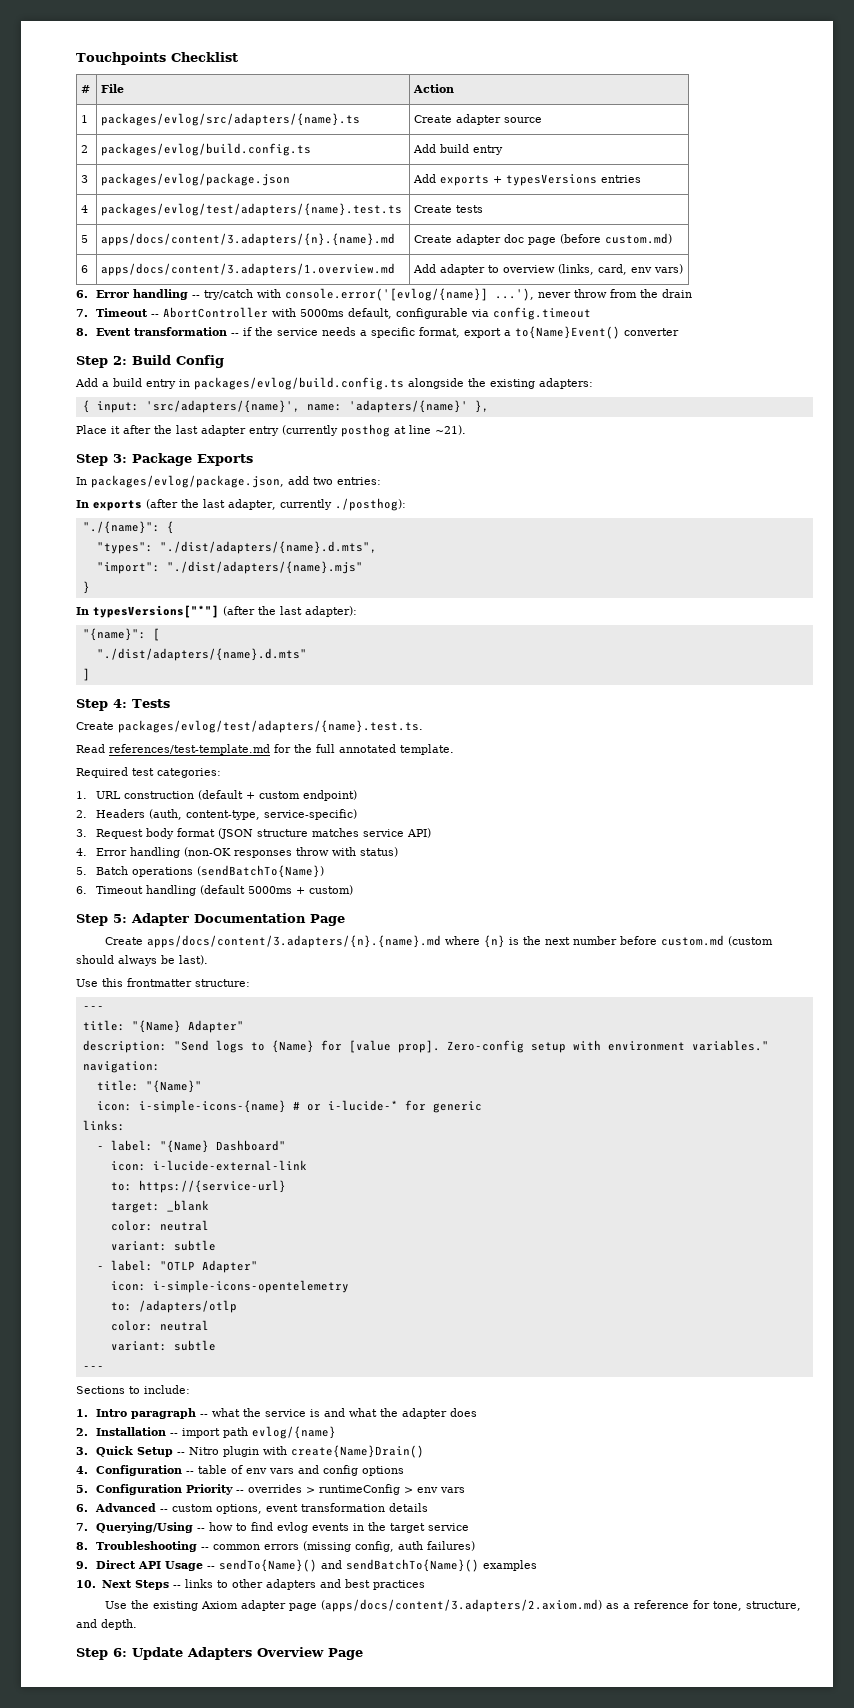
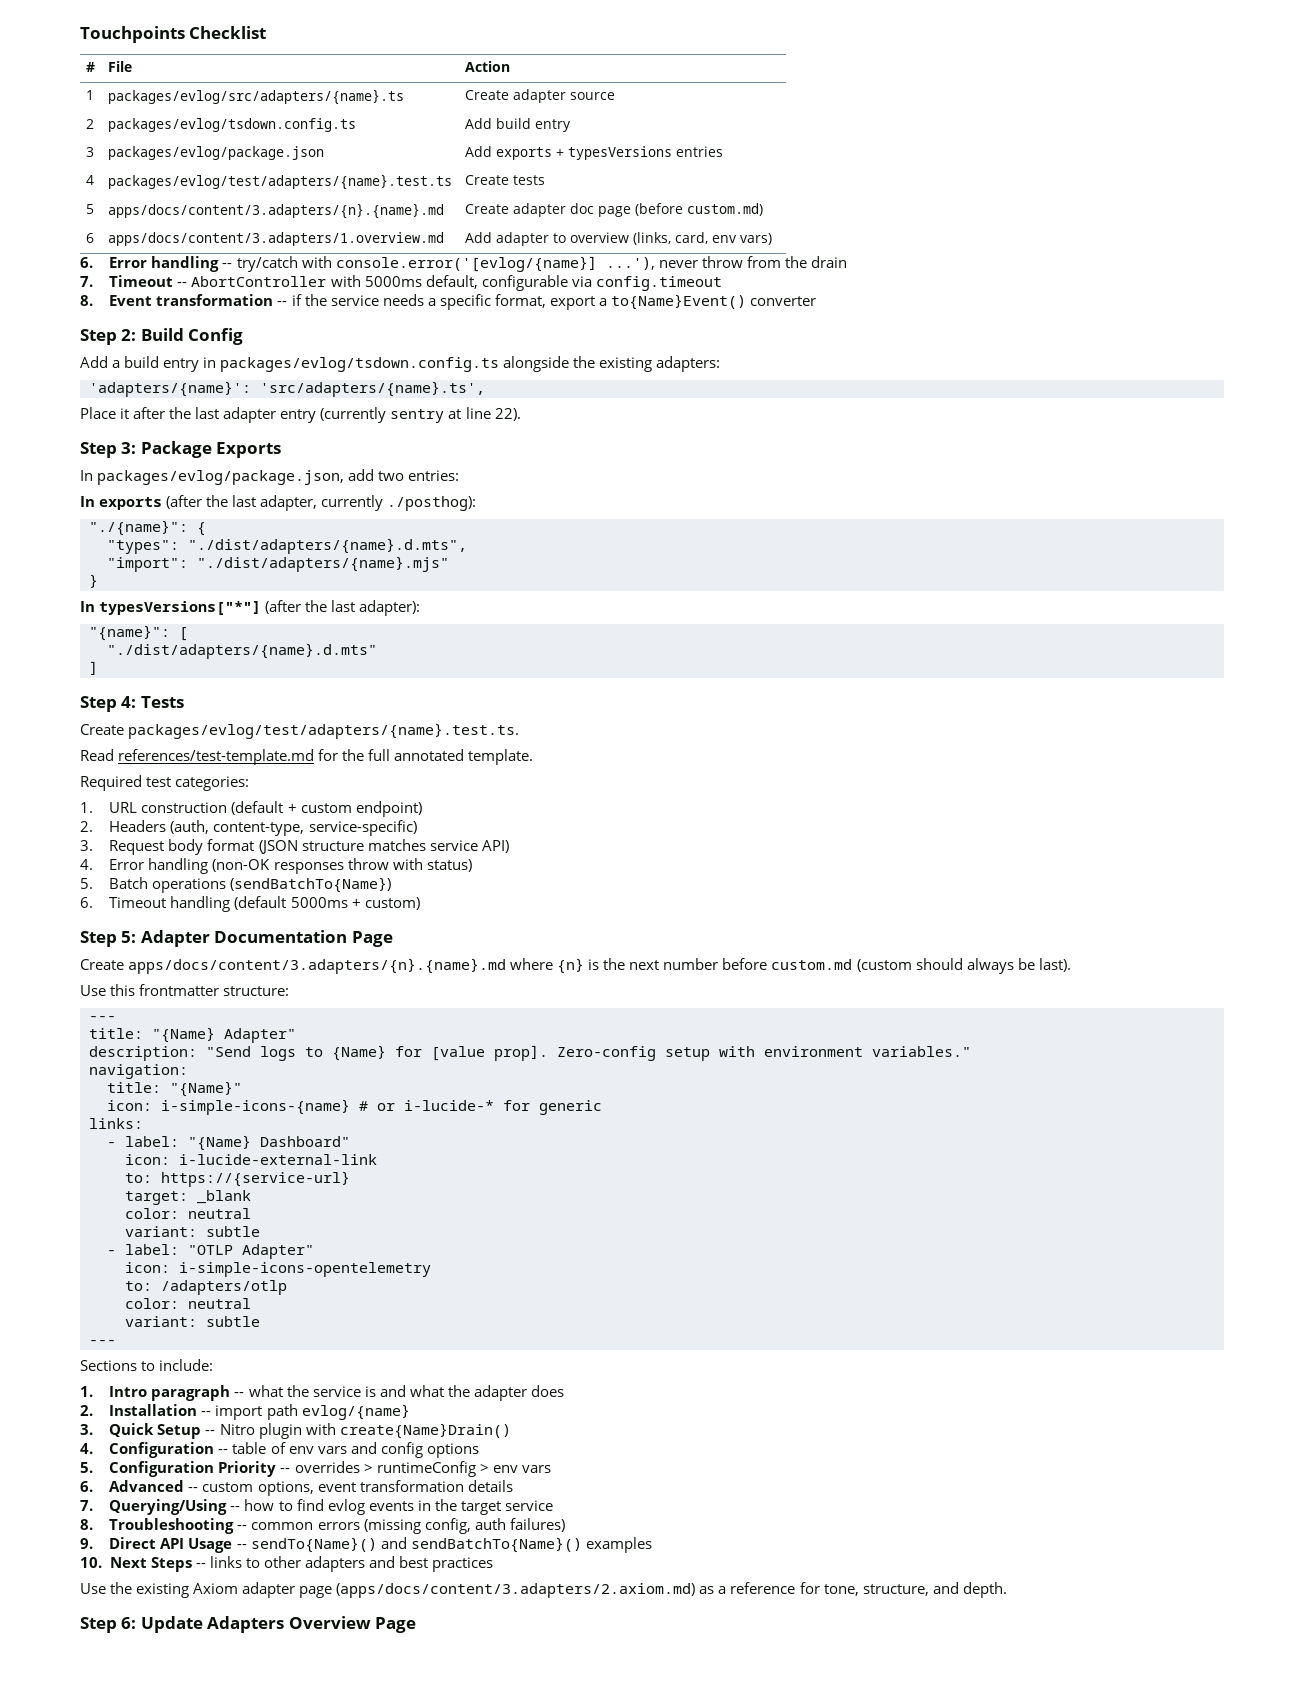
- 2 | packages/evlog/build.config.ts | Add build entry
+ 2 | packages/evlog/tsdown.config.ts | Add build entry
- Add a build entry in packages/evlog/build.config.ts alongside the existing adapters:
+ Add a build entry in packages/evlog/tsdown.config.ts alongside the existing adapters:
- { input: 'src/adapters/{name}', name: 'adapters/{name}' },
+ 'adapters/{name}': 'src/adapters/{name}.ts',
- Place it after the last adapter entry (currently posthog at line ~21).
+ Place it after the last adapter entry (currently sentry at line 22).

